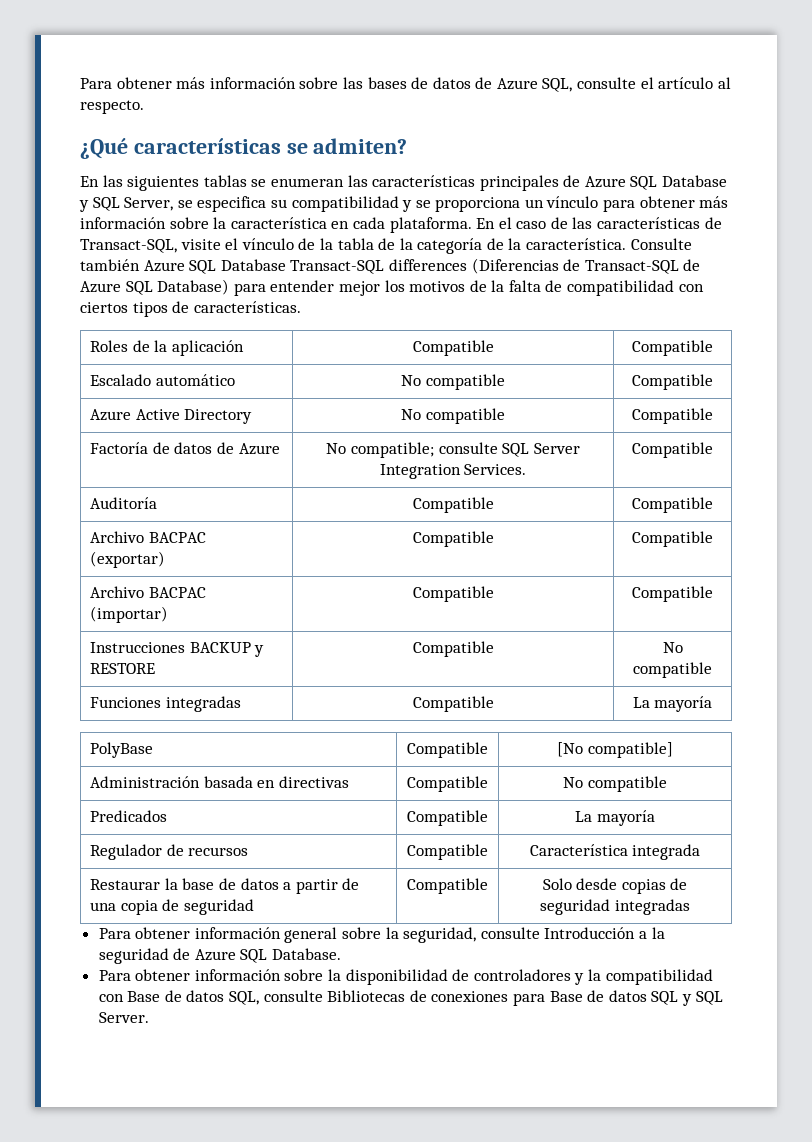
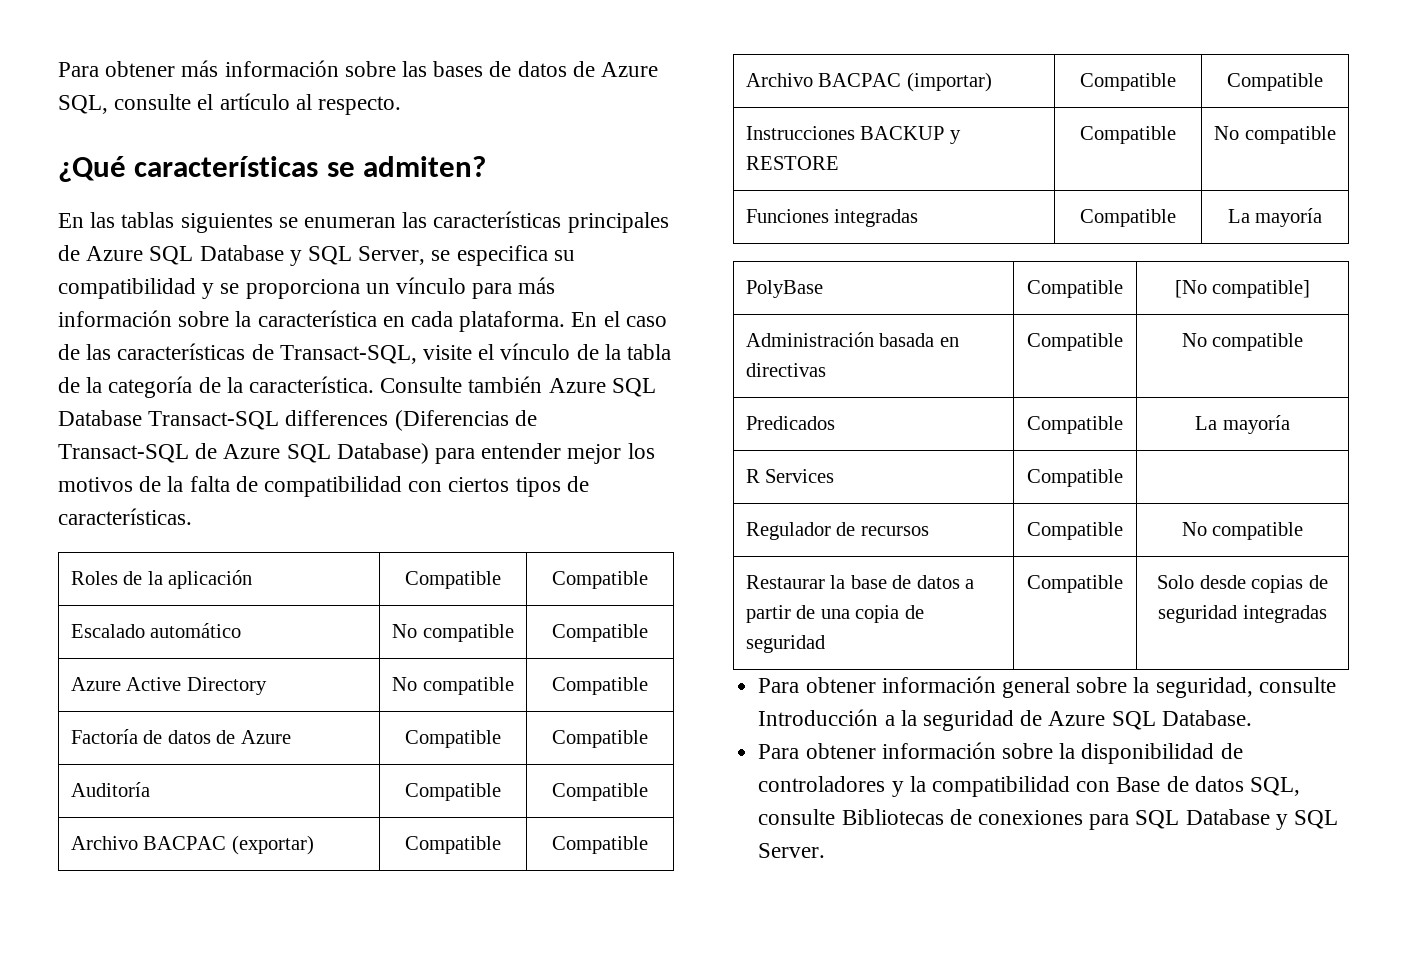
- En las siguientes tablas se enumeran las características principales de Azure SQL Database y SQL Server, se especifica su compatibilidad y se proporciona un vínculo para obtener más información sobre la característica en cada plataforma.
+ En las tablas siguientes se enumeran las características principales de Azure SQL Database y SQL Server, se especifica su compatibilidad y se proporciona un vínculo para más información sobre la característica en cada plataforma.
- Factoría de datos de Azure | No compatible; consulte SQL Server Integration Services. | Compatible
+ Factoría de datos de Azure | Compatible | Compatible
+ R Services | Compatible |
- Regulador de recursos | Compatible | Característica integrada
+ Regulador de recursos | Compatible | No compatible
- Para obtener información sobre la disponibilidad de controladores y la compatibilidad con Base de datos SQL, consulte Bibliotecas de conexiones para Base de datos SQL y SQL Server.
+ Para obtener información sobre la disponibilidad de controladores y la compatibilidad con Base de datos SQL, consulte Bibliotecas de conexiones para SQL Database y SQL Server.

